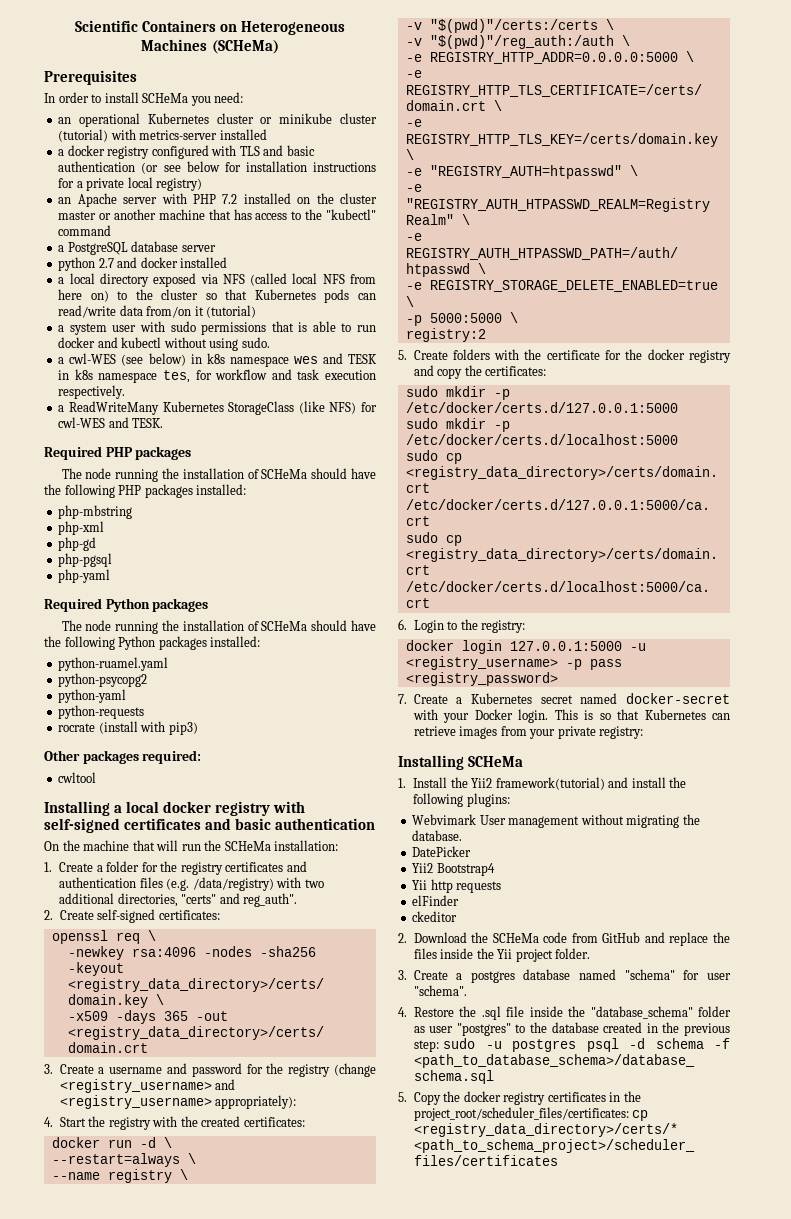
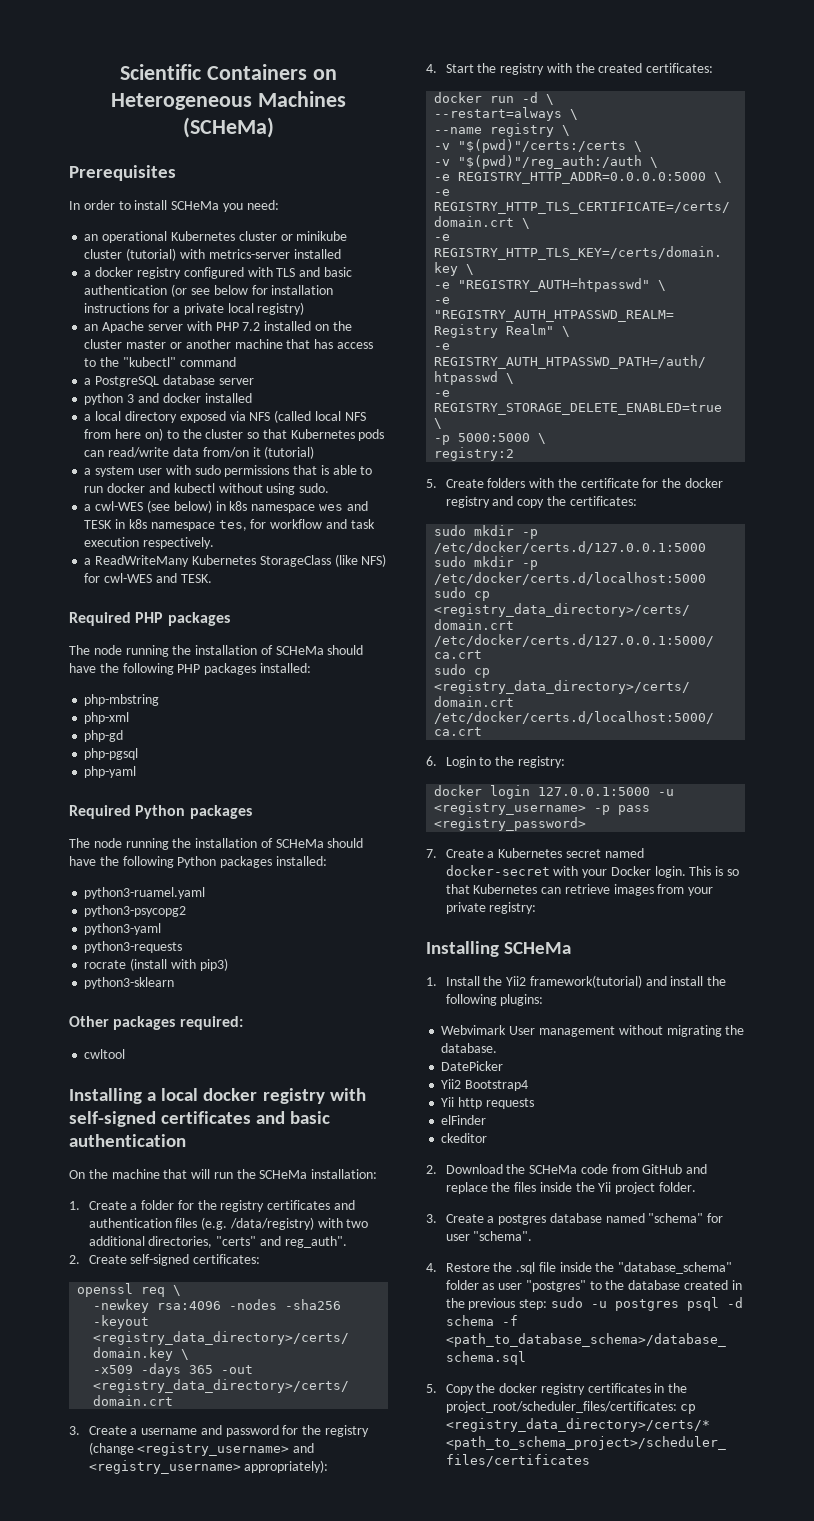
- python 2.7 and docker installed
+ python 3 and docker installed
- python-ruamel.yaml
- python-psycopg2
- python-yaml
- python-requests
+ python3-ruamel.yaml
+ python3-psycopg2
+ python3-yaml
+ python3-requests
+ python3-sklearn

